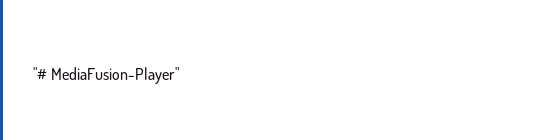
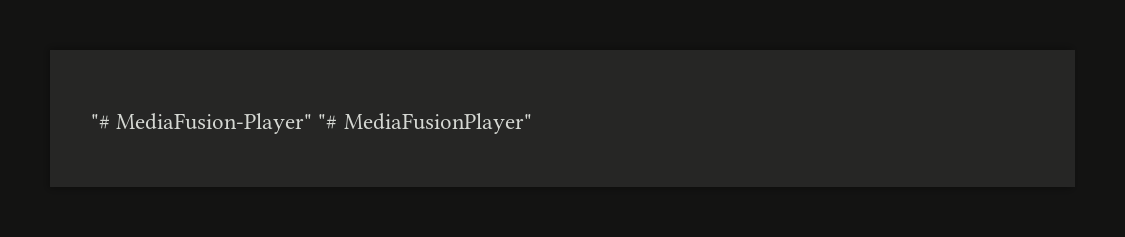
- "# MediaFusion-Player"
+ "# MediaFusion-Player" "# MediaFusionPlayer"

